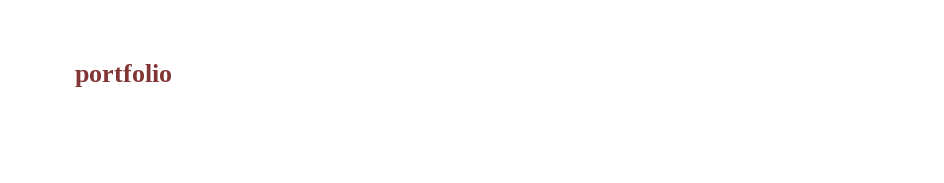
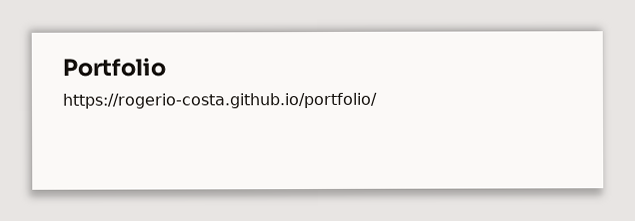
- portfolio
+ Portfolio
+ https://rogerio-costa.github.io/portfolio/

